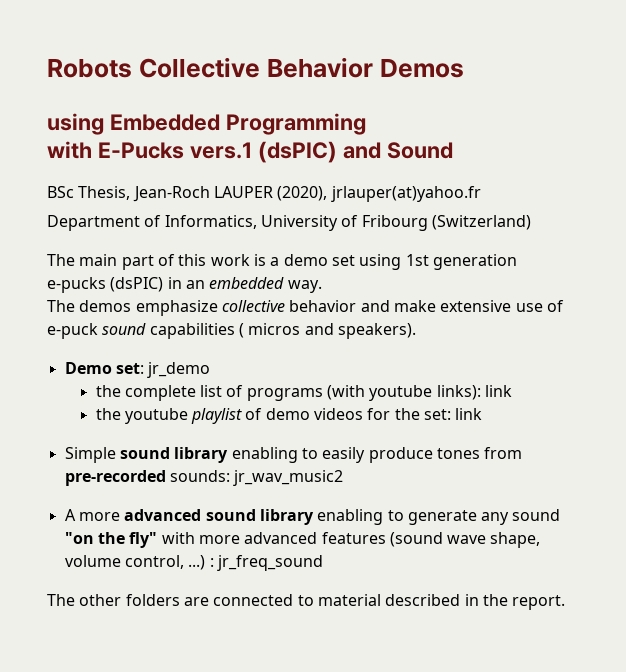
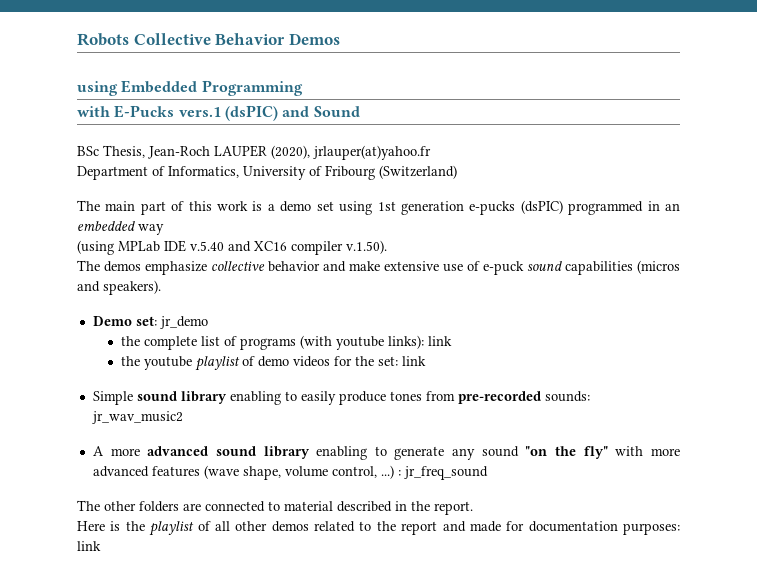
- The main part of this work is a demo set using 1st generation e-pucks (dsPIC) in an embedded way.
+ The main part of this work is a demo set using 1st generation e-pucks (dsPIC) programmed in an embedded way
+ (using MPLab IDE v.5.40 and XC16 compiler v.1.50).
- The demos emphasize collective behavior and make extensive use of e-puck sound capabilities ( micros and speakers).
+ The demos emphasize collective behavior and make extensive use of e-puck sound capabilities (micros and speakers).
- A more advanced sound library enabling to generate any sound "on the fly" with more advanced features (sound wave shape, volume control, ...) : jr_freq_sound
+ A more advanced sound library enabling to generate any sound "on the fly" with more advanced features (wave shape, volume control, ...) : jr_freq_sound
+ Here is the playlist of all other demos related to the report and made for documentation purposes: link

